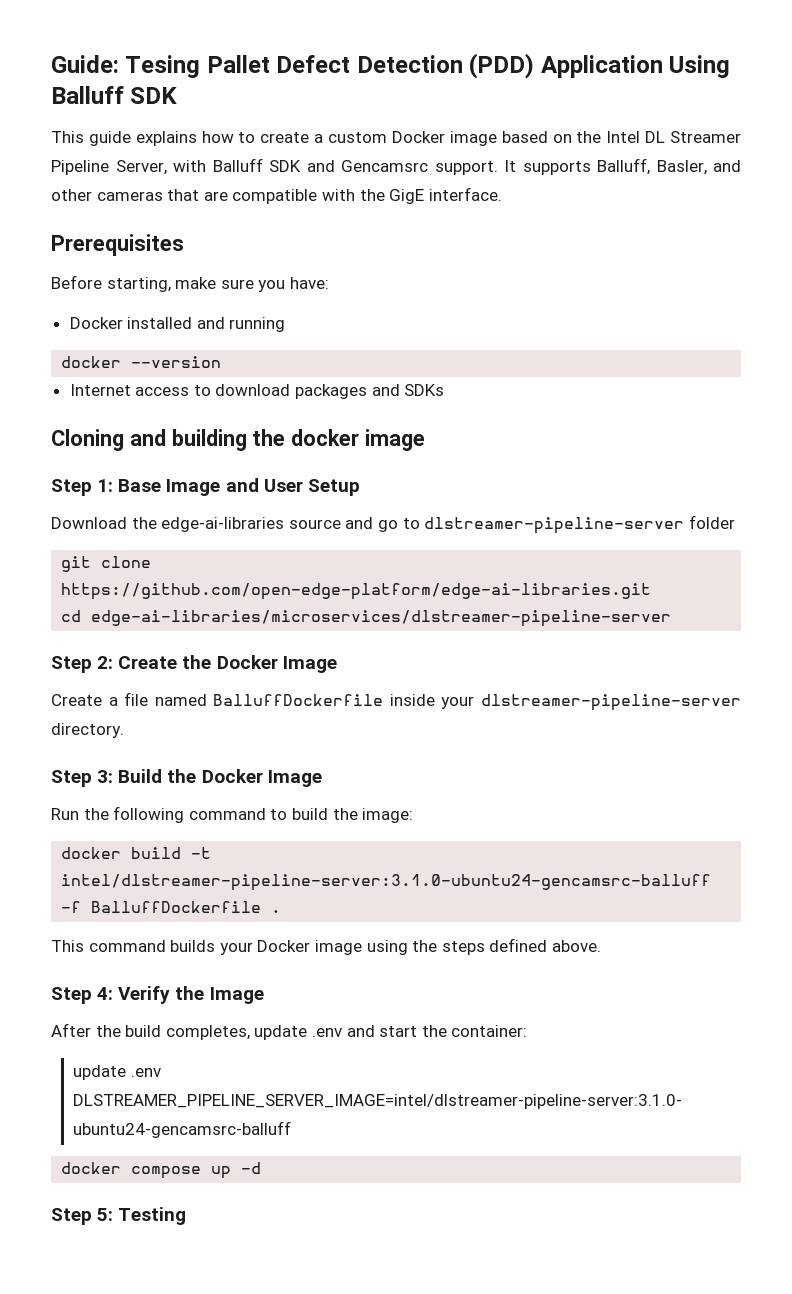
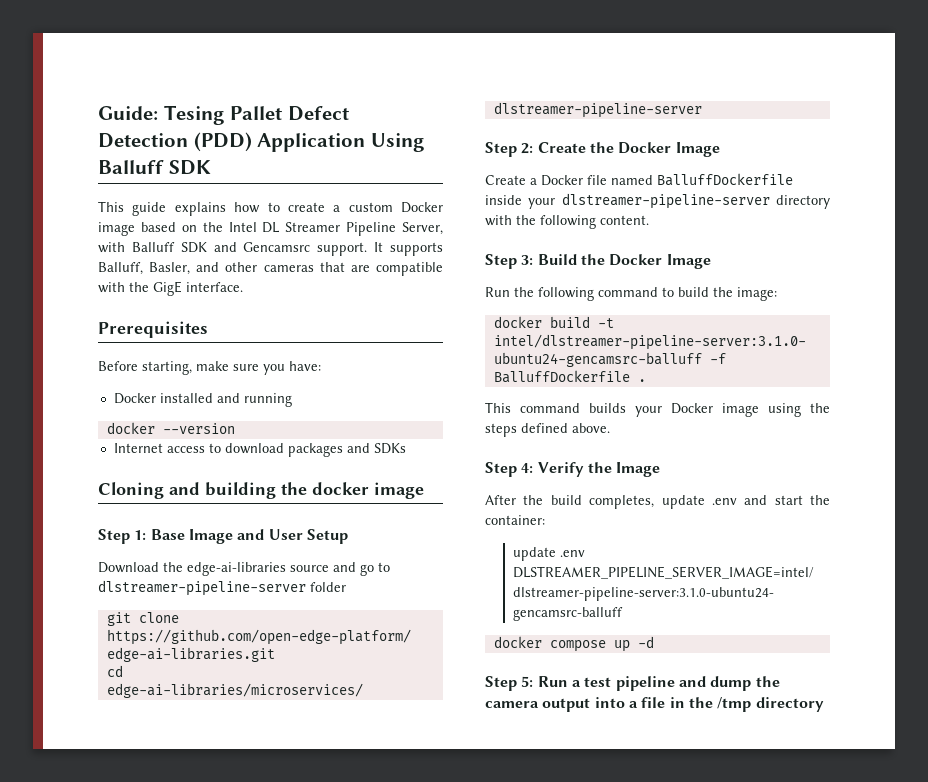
- Create a file named BalluffDockerfile inside your dlstreamer-pipeline-server directory.
+ Create a Docker file named BalluffDockerfile inside your dlstreamer-pipeline-server directory with the following content.
- Step 5: Testing
+ Step 5: Run a test pipeline and dump the camera output into a file in the /tmp directory

